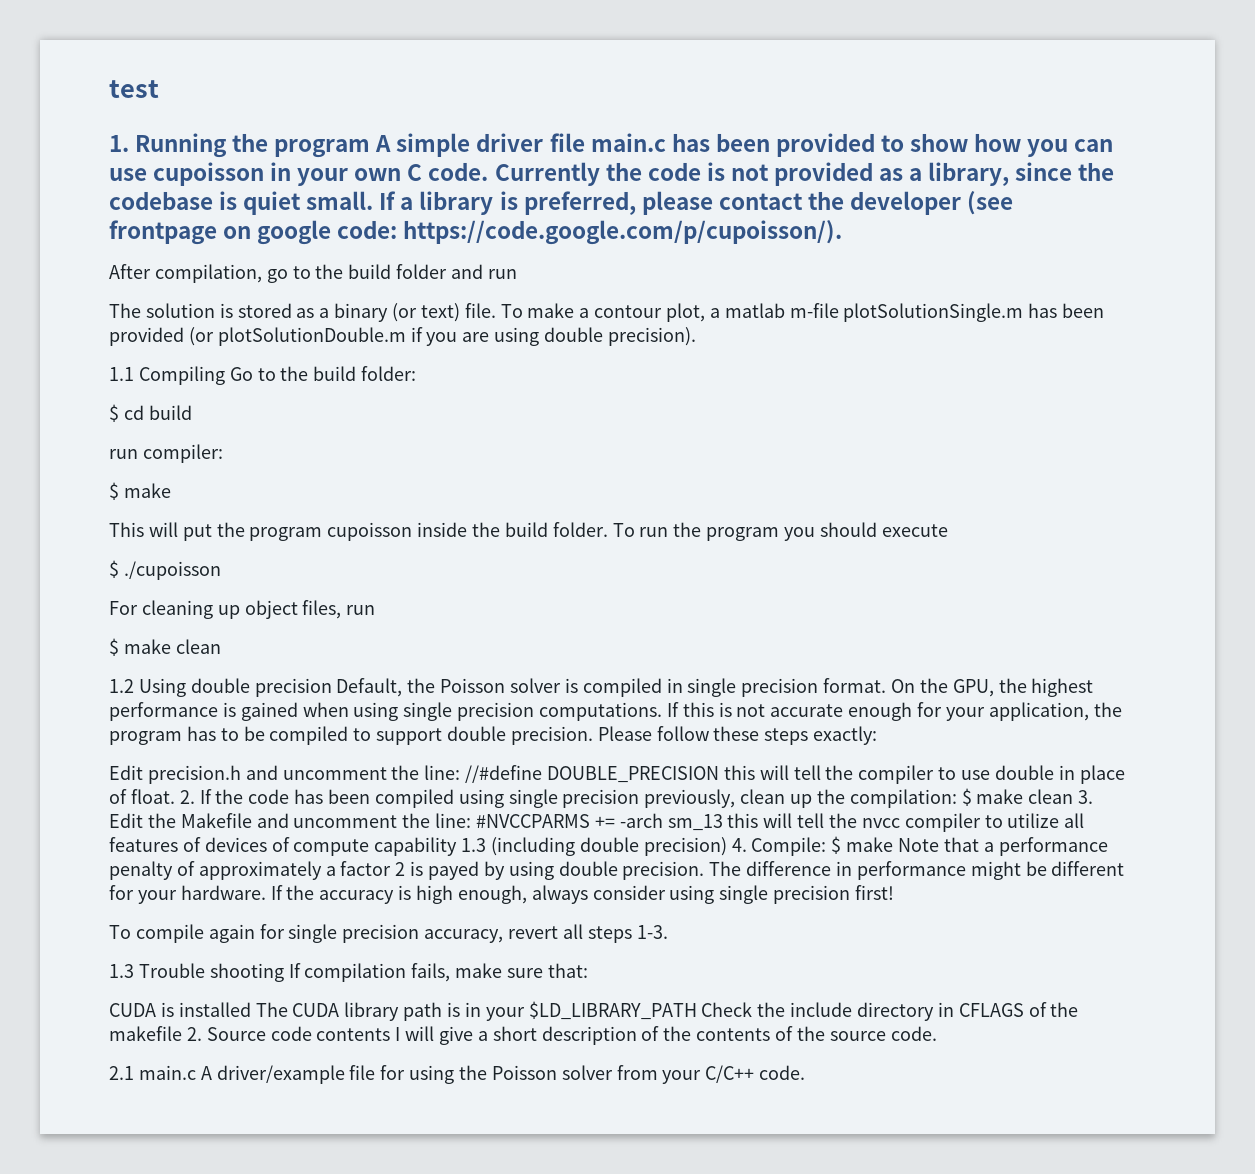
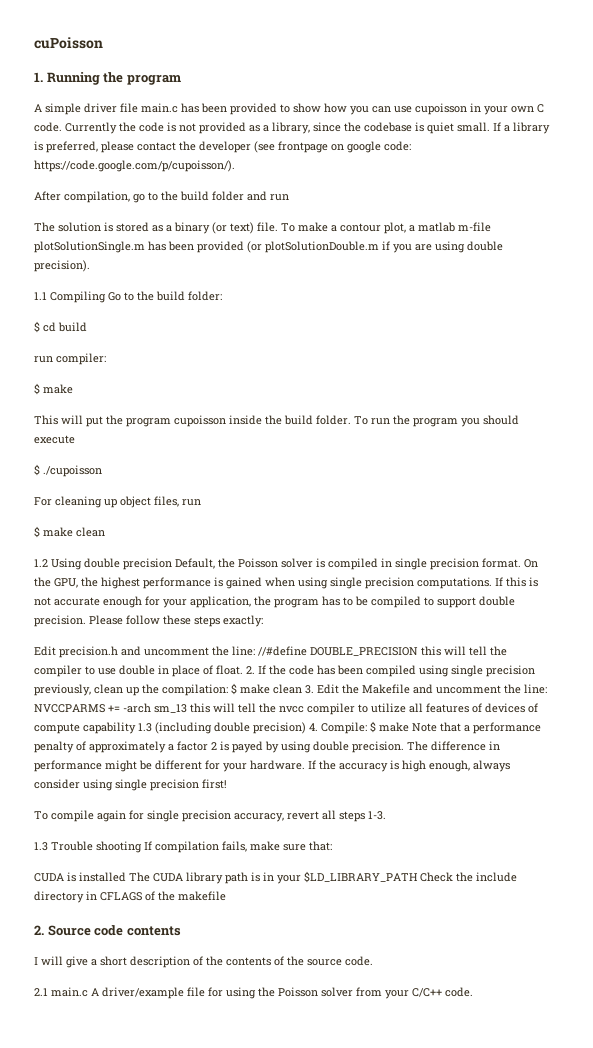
- test
+ cuPoisson
- 1. Running the program A simple driver file main.c has been provided to show how you can use cupoisson in your own C code.
+ 1. Running the program
+ A simple driver file main.c has been provided to show how you can use cupoisson in your own C code.
- #NVCCPARMS += -arch sm_13 this will tell the nvcc compiler to utilize all features of devices of compute capability 1.3 (including double precision) 4. Compile:
+ NVCCPARMS += -arch sm_13 this will tell the nvcc compiler to utilize all features of devices of compute capability 1.3 (including double precision) 4. Compile:
- CUDA is installed The CUDA library path is in your $LD_LIBRARY_PATH Check the include directory in CFLAGS of the makefile 2. Source code contents I will give a short description of the contents of the source code.
+ CUDA is installed The CUDA library path is in your $LD_LIBRARY_PATH Check the include directory in CFLAGS of the makefile
+ 2. Source code contents
+ I will give a short description of the contents of the source code.

